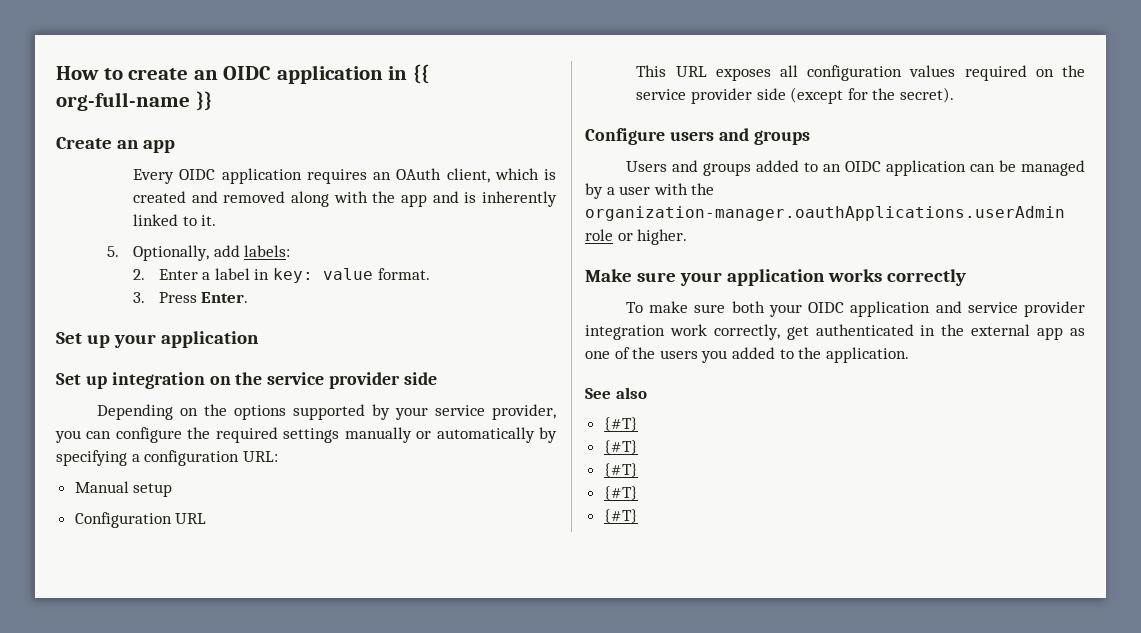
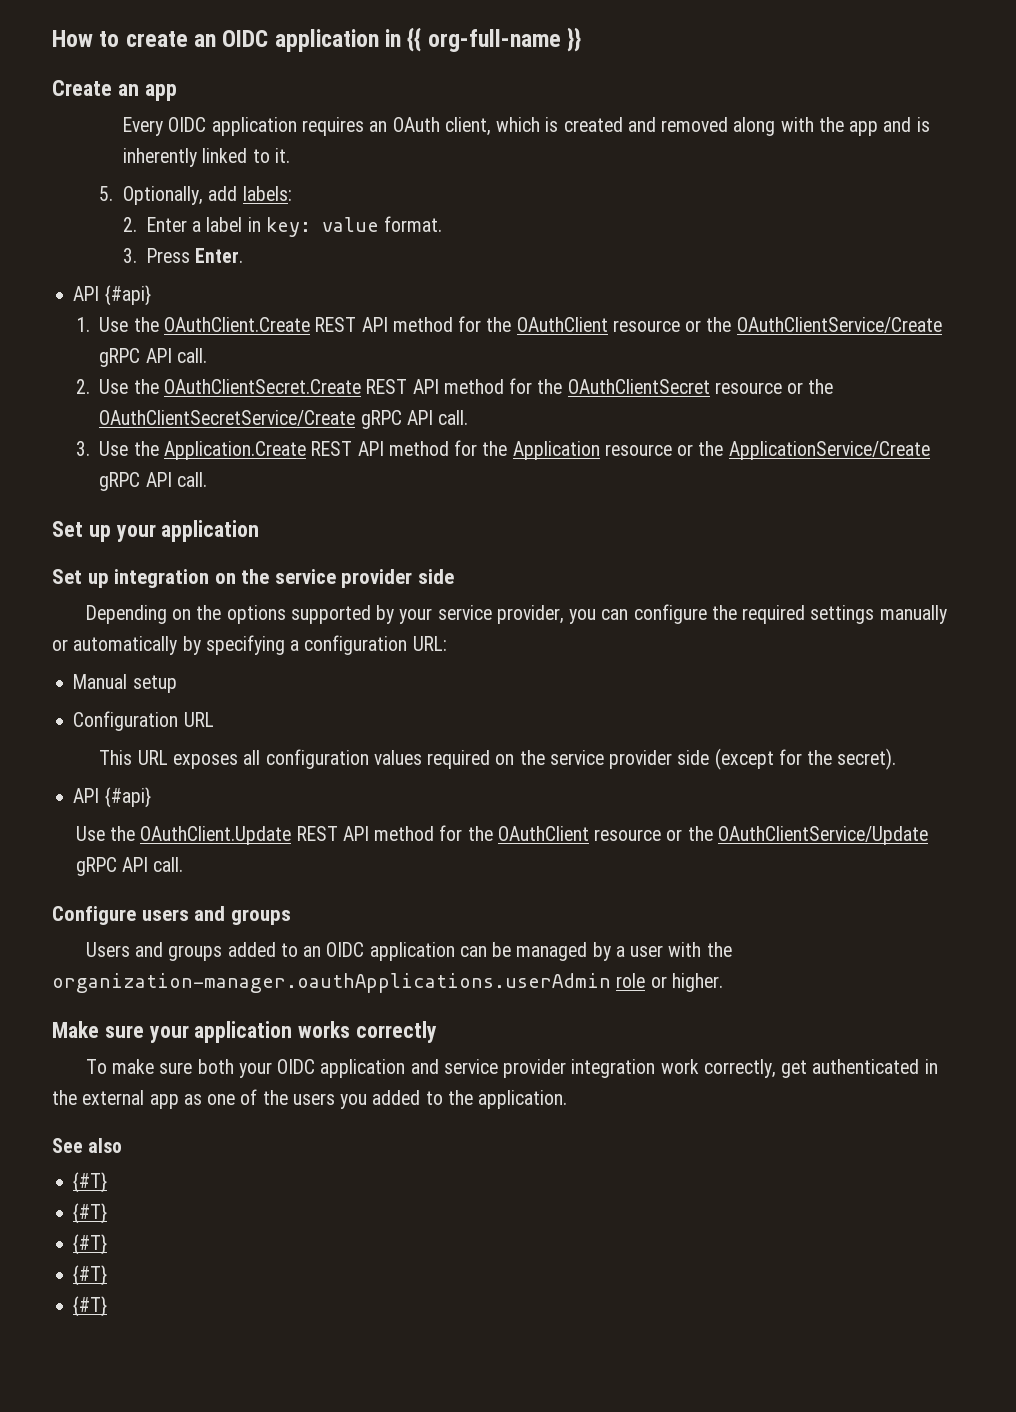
  3. Press Enter.
+ API {#api}
+ 1. Use the OAuthClient.Create REST API method for the OAuthClient resource or the OAuthClientService/Create gRPC API call.
+ 2. Use the OAuthClientSecret.Create REST API method for the OAuthClientSecret resource or the OAuthClientSecretService/Create gRPC API call.
+ 3. Use the Application.Create REST API method for the Application resource or the ApplicationService/Create gRPC API call.
  This URL exposes all configuration values required on the service provider side (except for the secret).
+ API {#api}
+ Use the OAuthClient.Update REST API method for the OAuthClient resource or the OAuthClientService/Update gRPC API call.

